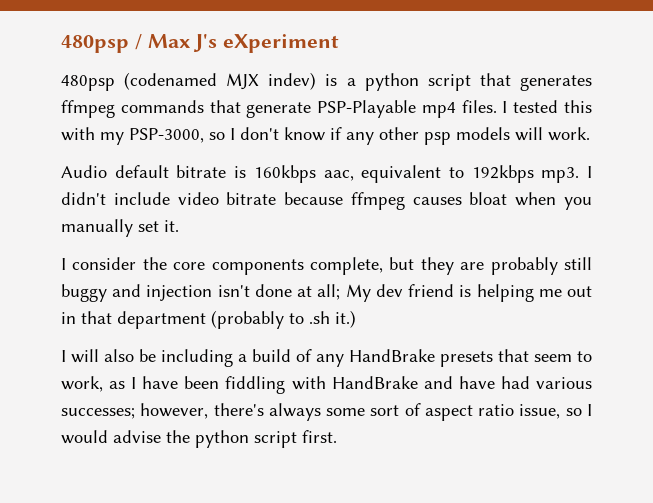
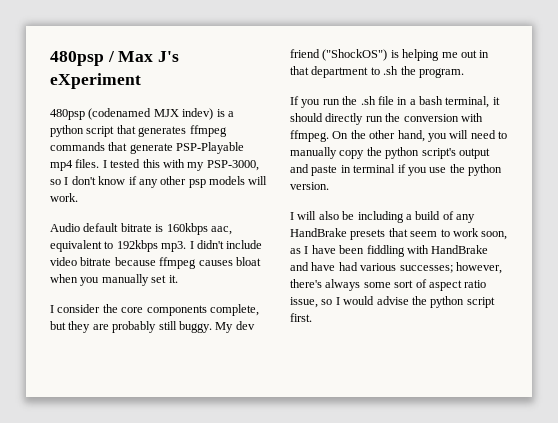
- I consider the core components complete, but they are probably still buggy and injection isn't done at all; My dev friend is helping me out in that department (probably to .sh it.)
+ I consider the core components complete, but they are probably still buggy. My dev friend ("ShockOS") is helping me out in that department to .sh the program.
+ If you run the .sh file in a bash terminal, it should directly run the conversion with ffmpeg. On the other hand, you will need to manually copy the python script's output and paste in terminal if you use the python version.
- I will also be including a build of any HandBrake presets that seem to work, as I have been fiddling with HandBrake and have had various successes; however, there's always some sort of aspect ratio issue, so I would advise the python script first.
+ I will also be including a build of any HandBrake presets that seem to work soon, as I have been fiddling with HandBrake and have had various successes; however, there's always some sort of aspect ratio issue, so I would advise the python script first.

